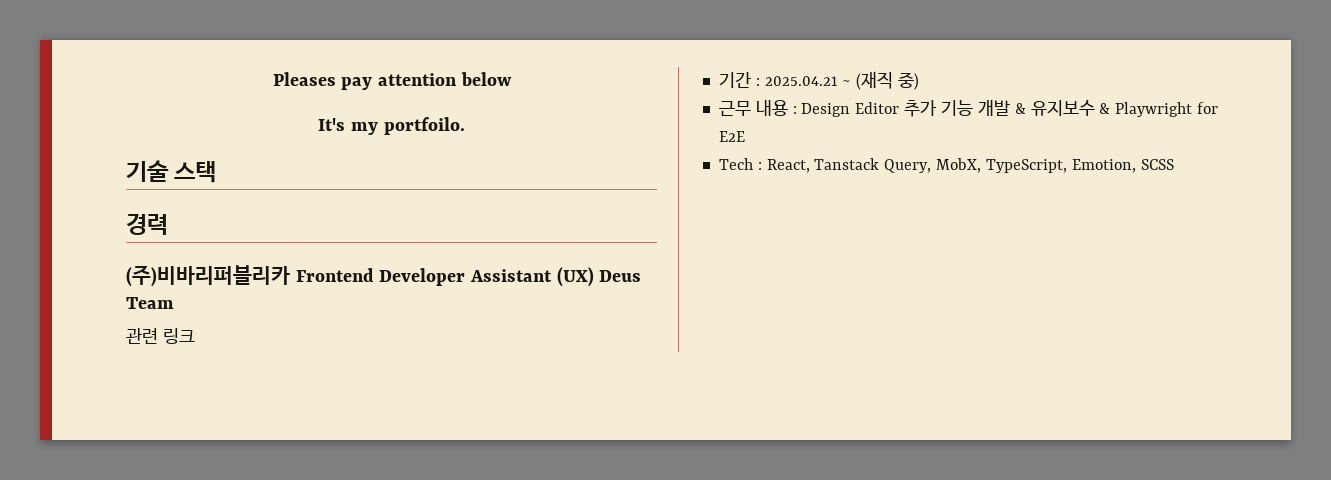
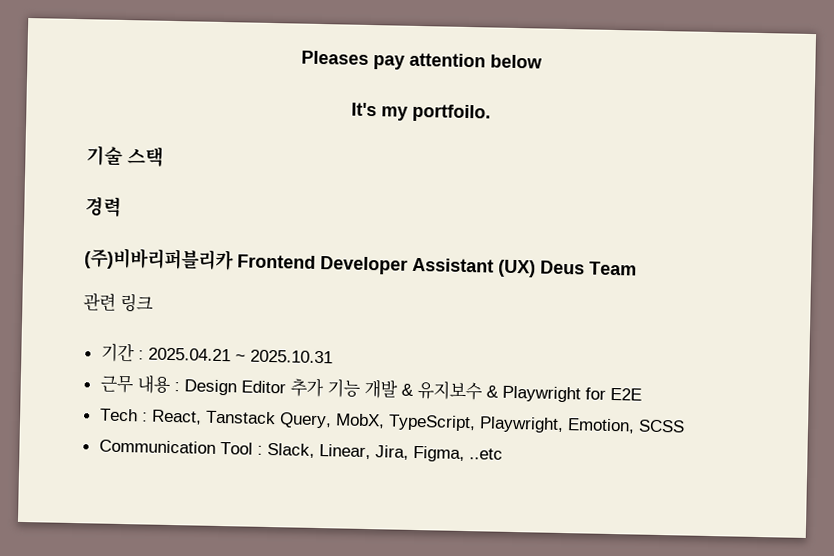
- 기간 : 2025.04.21 ~ (재직 중)
+ 기간 : 2025.04.21 ~ 2025.10.31
- Tech : React, Tanstack Query, MobX, TypeScript, Emotion, SCSS
+ Tech : React, Tanstack Query, MobX, TypeScript, Playwright, Emotion, SCSS
+ Communication Tool : Slack, Linear, Jira, Figma, ..etc

